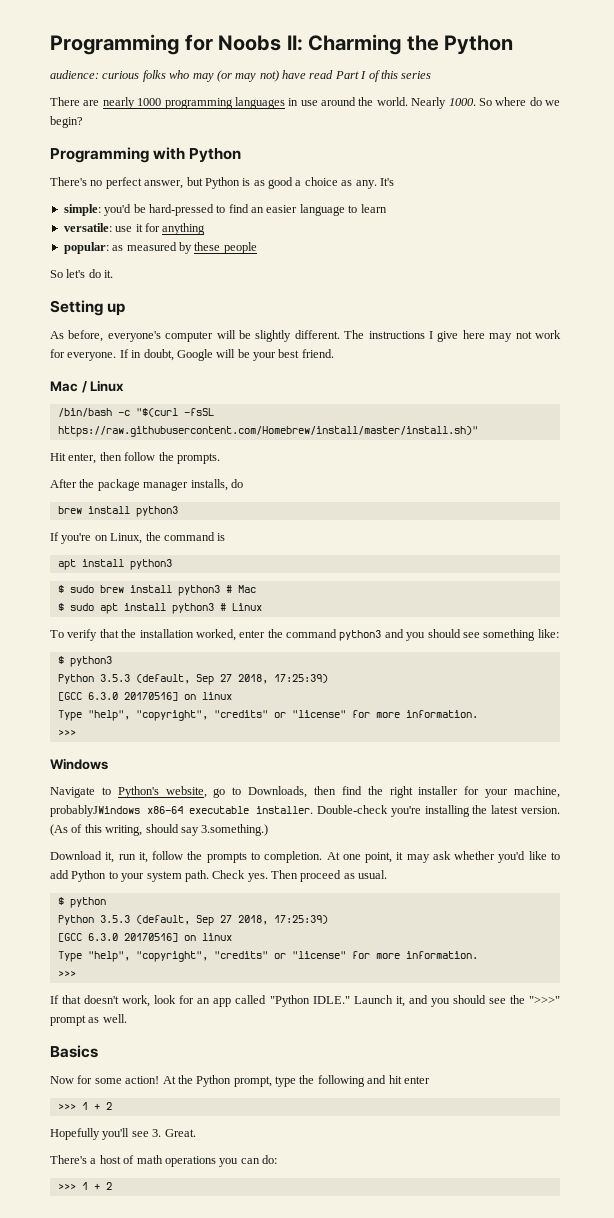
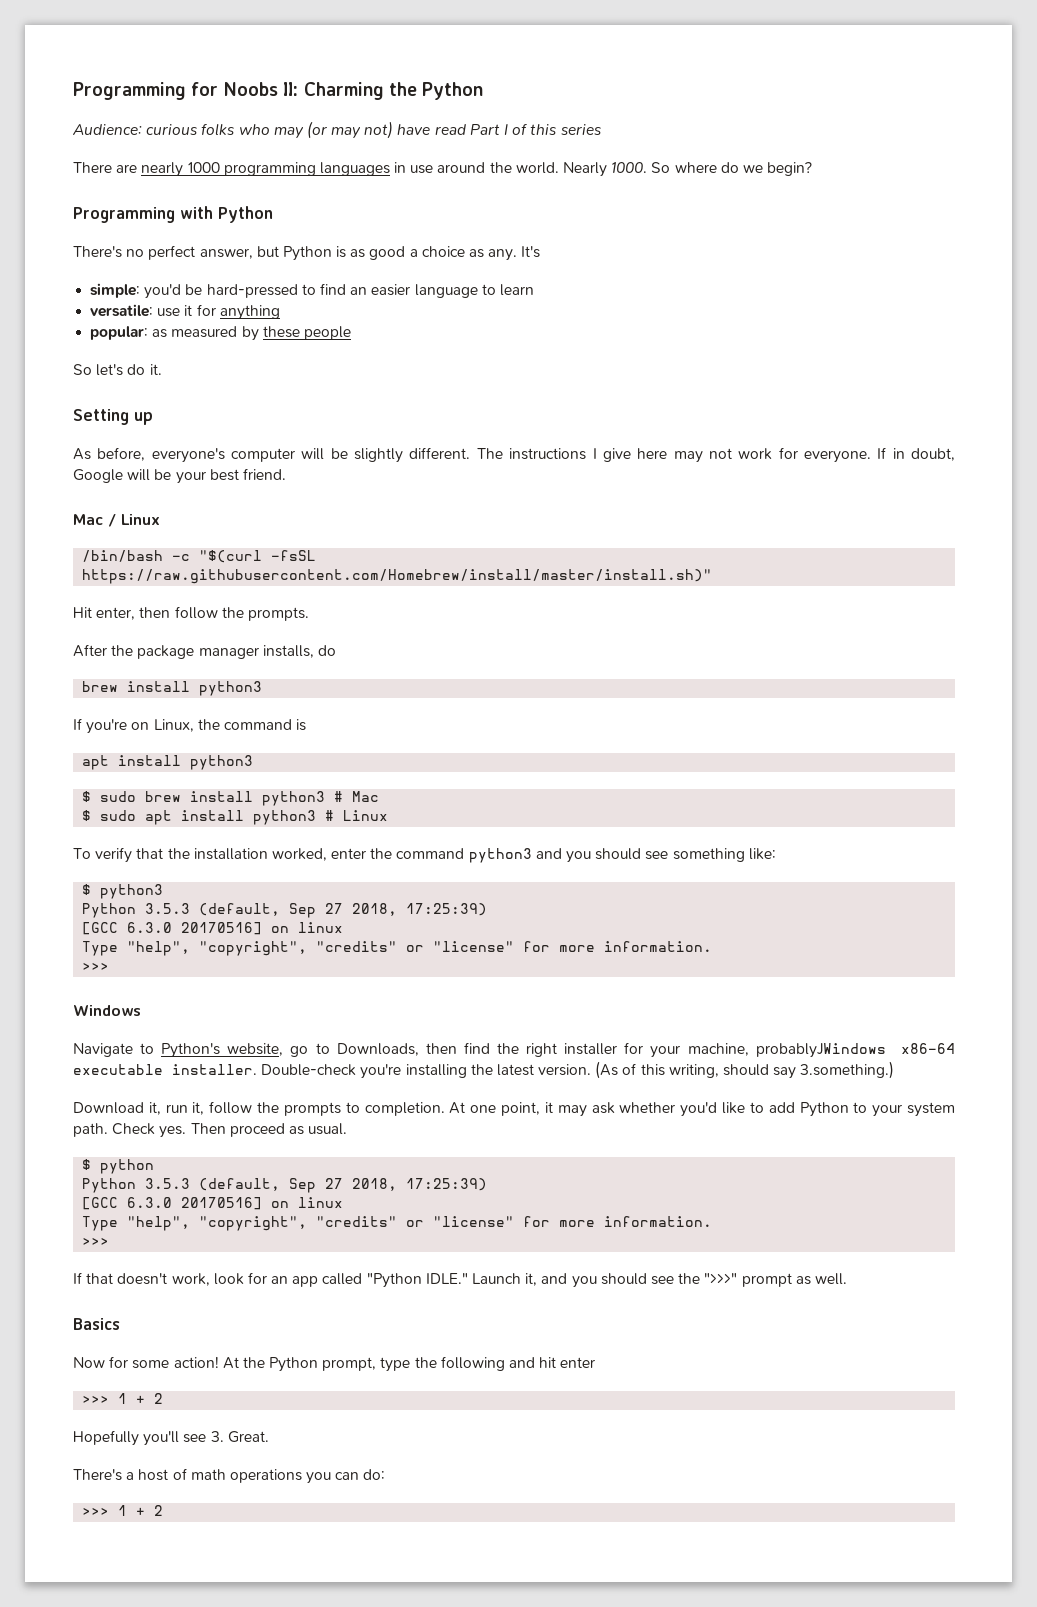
- audience: curious folks who may (or may not) have read Part I of this series
+ Audience: curious folks who may (or may not) have read Part I of this series

